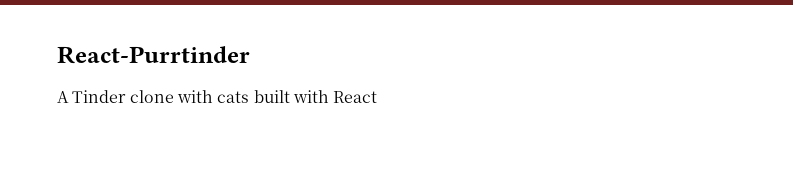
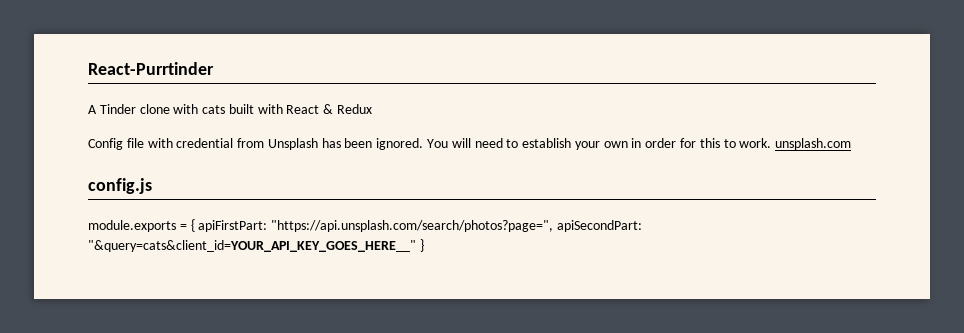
- A Tinder clone with cats built with React
+ A Tinder clone with cats built with React & Redux
+ Config file with credential from Unsplash has been ignored. You will need to establish your own in order for this to work. unsplash.com
+ config.js
+ module.exports = { apiFirstPart: "https://api.unsplash.com/search/photos?page=", apiSecondPart: "&query=cats&client_id=YOUR_API_KEY_GOES_HERE__" }

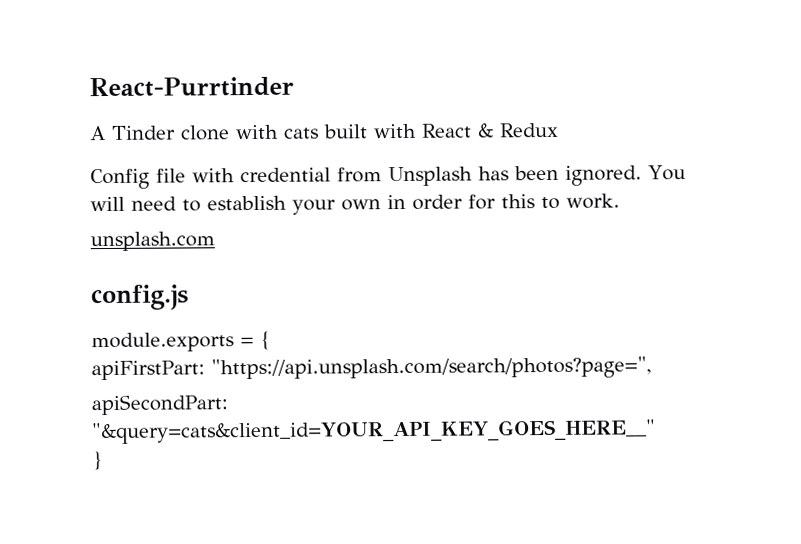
- You will need to establish your own in order for this to work. unsplash.com
+ You will need to establish your own in order for this to work.
+ unsplash.com
- module.exports = { apiFirstPart: "https://api.unsplash.com/search/photos?page=", apiSecondPart: "&query=cats&client_id=YOUR_API_KEY_GOES_HERE__" }
+ module.exports = {
+ apiFirstPart: "https://api.unsplash.com/search/photos?page=",
+ apiSecondPart: "&query=cats&client_id=YOUR_API_KEY_GOES_HERE__"
+ }

